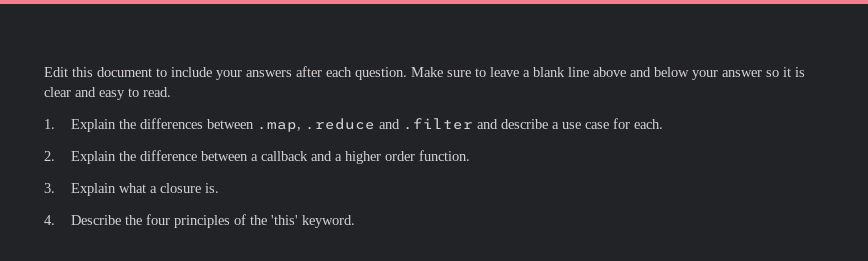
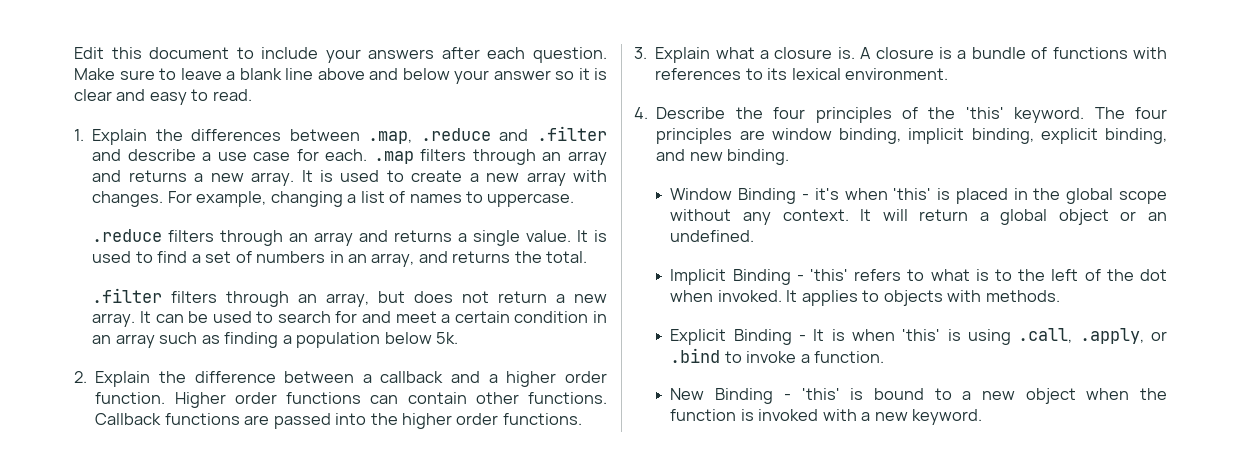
- 1. Explain the differences between .map, .reduce and .filter and describe a use case for each.
+ 1. Explain the differences between .map, .reduce and .filter and describe a use case for each. .map filters through an array and returns a new array. It is used to create a new array with changes. For example, changing a list of names to uppercase.
+ .reduce filters through an array and returns a single value. It is used to find a set of numbers in an array, and returns the total.
+ .filter filters through an array, but does not return a new array. It can be used to search for and meet a certain condition in an array such as finding a population below 5k.
+ Higher order functions can contain other functions. Callback functions are passed into the higher order functions.
+ A closure is a bundle of functions with references to its lexical environment.
+ The four principles are window binding, implicit binding, explicit binding, and new binding.
+ Window Binding - it's when 'this' is placed in the global scope without any context. It will return a global object or an undefined.
+ Implicit Binding - 'this' refers to what is to the left of the dot when invoked. It applies to objects with methods.
+ Explicit Binding - It is when 'this' is using .call, .apply, or .bind to invoke a function.
+ New Binding - 'this' is bound to a new object when the function is invoked with a new keyword.

